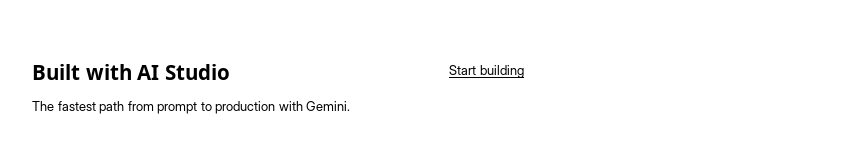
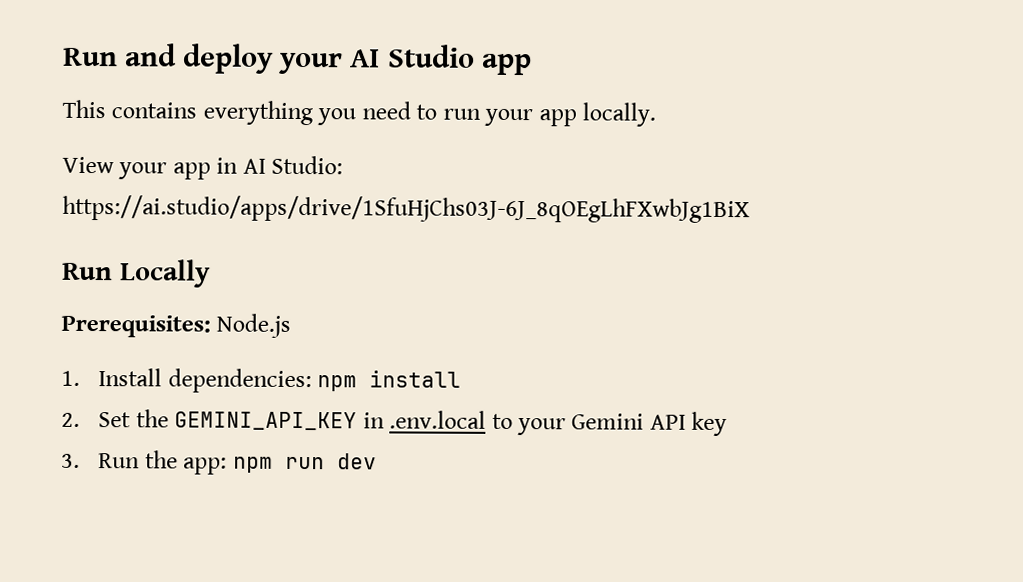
- Built with AI Studio
- The fastest path from prompt to production with Gemini.
- Start building
+ Run and deploy your AI Studio app
+ This contains everything you need to run your app locally.
+ View your app in AI Studio: https://ai.studio/apps/drive/1SfuHjChs03J-6J_8qOEgLhFXwbJg1BiX
+ Run Locally
+ Prerequisites: Node.js
+ 1. Install dependencies: npm install
+ 2. Set the GEMINI_API_KEY in .env.local to your Gemini API key
+ 3. Run the app: npm run dev

